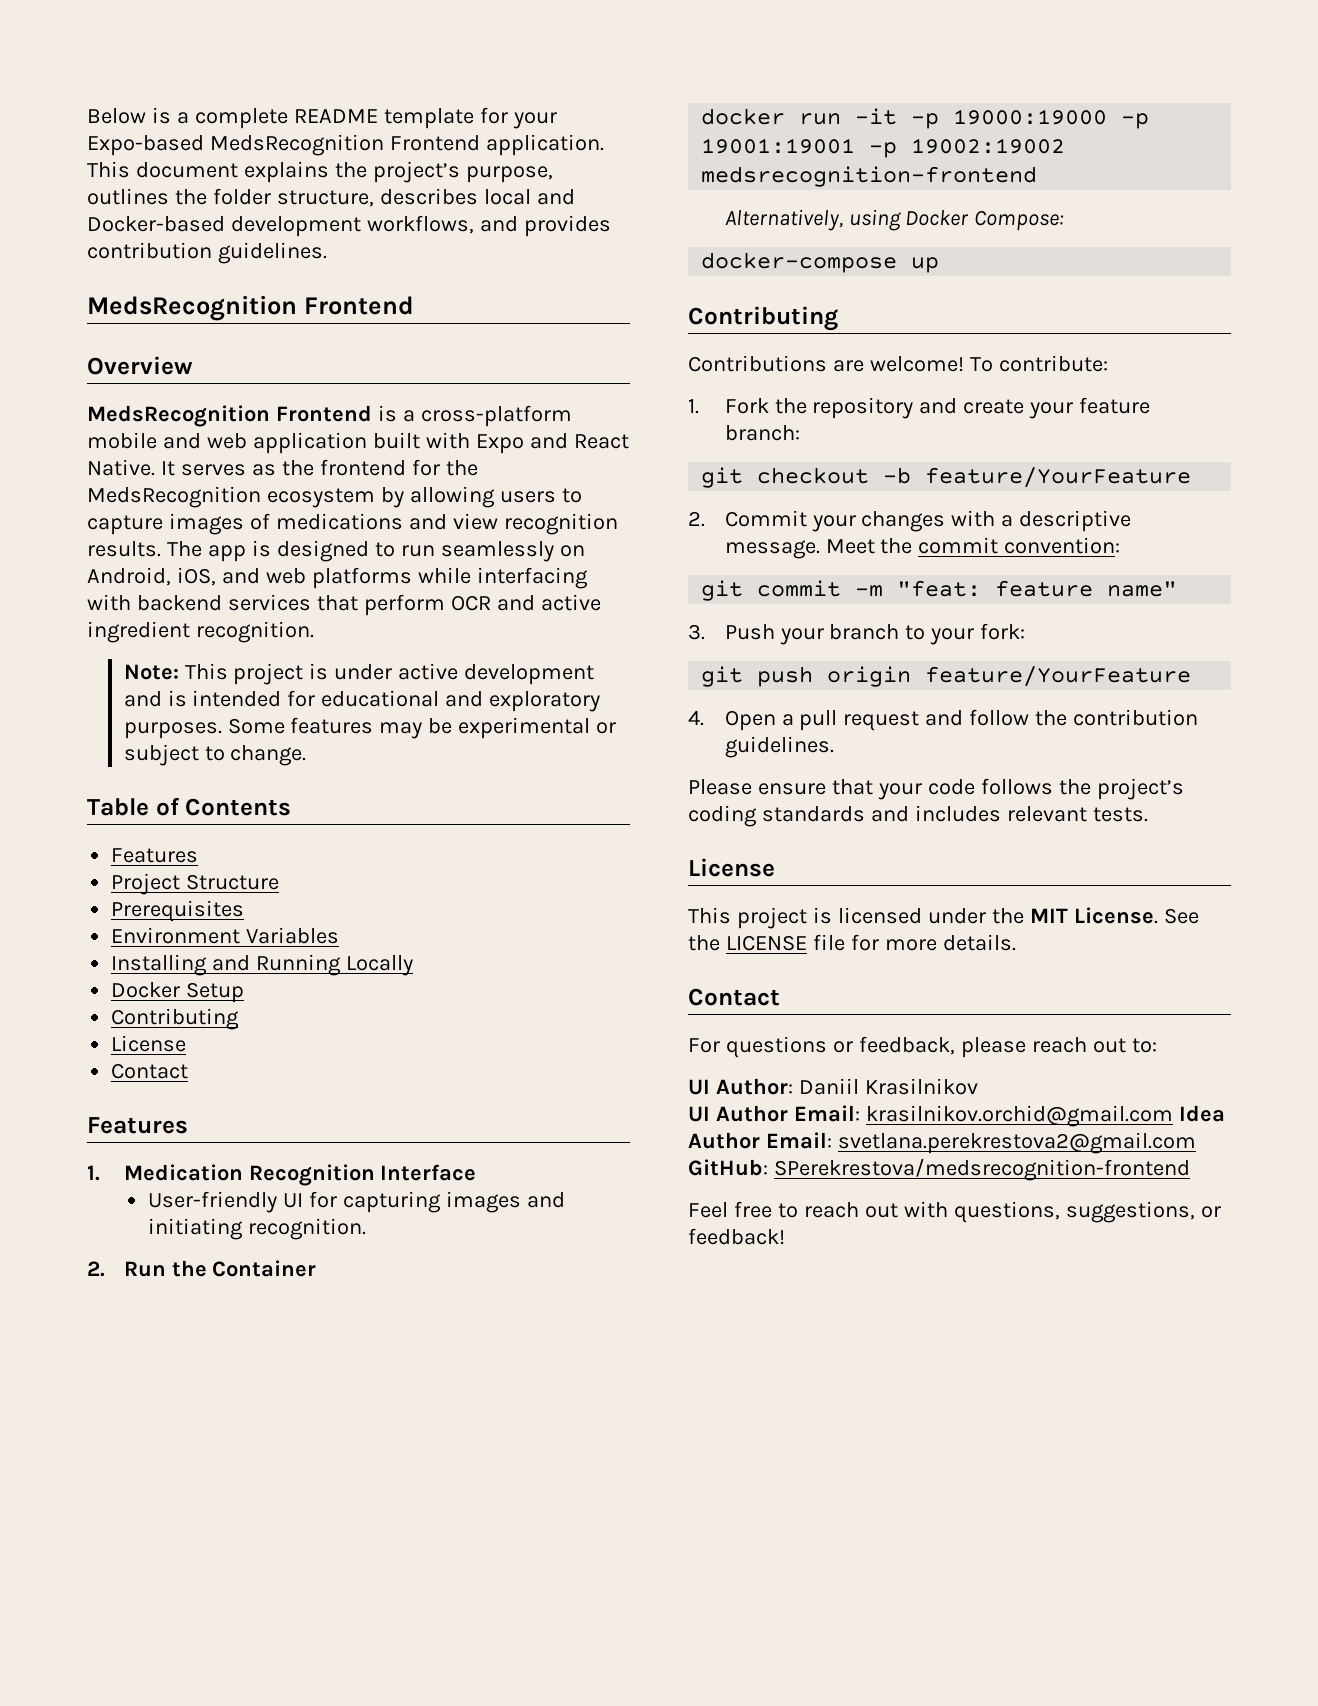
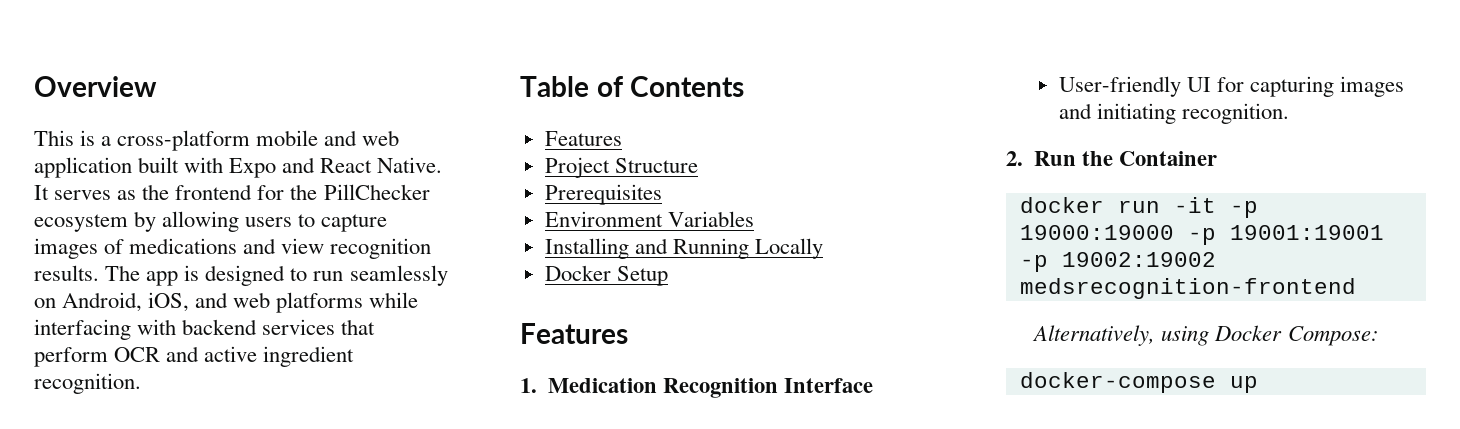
- Below is a complete README template for your Expo-based MedsRecognition Frontend application. This document explains the project’s purpose, outlines the folder structure, describes local and Docker-based development workflows, and provides contribution guidelines.
- MedsRecognition Frontend
- MedsRecognition Frontend is a cross-platform mobile and web application built with Expo and React Native.
+ This is a cross-platform mobile and web application built with Expo and React Native.
- It serves as the frontend for the MedsRecognition ecosystem by allowing users to capture images of medications and view recognition results.
+ It serves as the frontend for the PillChecker ecosystem by allowing users to capture images of medications and view recognition results.
- Note: This project is under active development and is intended for educational and exploratory purposes. Some features may be experimental or subject to change.
  Docker Setup
- Contributing
- License
- Contact
  docker-compose up
- Contributing
- Contributions are welcome! To contribute:
- 1. Fork the repository and create your feature branch:
- git checkout -b feature/YourFeature
- 2. Commit your changes with a descriptive message. Meet the commit convention:
- git commit -m "feat: feature name"
- 3. Push your branch to your fork:
- git push origin feature/YourFeature
- 4. Open a pull request and follow the contribution guidelines.
- Please ensure that your code follows the project’s coding standards and includes relevant tests.
- License
- This project is licensed under the MIT License. See the LICENSE file for more details.
- Contact
- For questions or feedback, please reach out to:
- UI Author: Daniil Krasilnikov
- UI Author Email: krasilnikov.orchid@gmail.com Idea Author Email: svetlana.perekrestova2@gmail.com GitHub: SPerekrestova/medsrecognition-frontend
- Feel free to reach out with questions, suggestions, or feedback!

